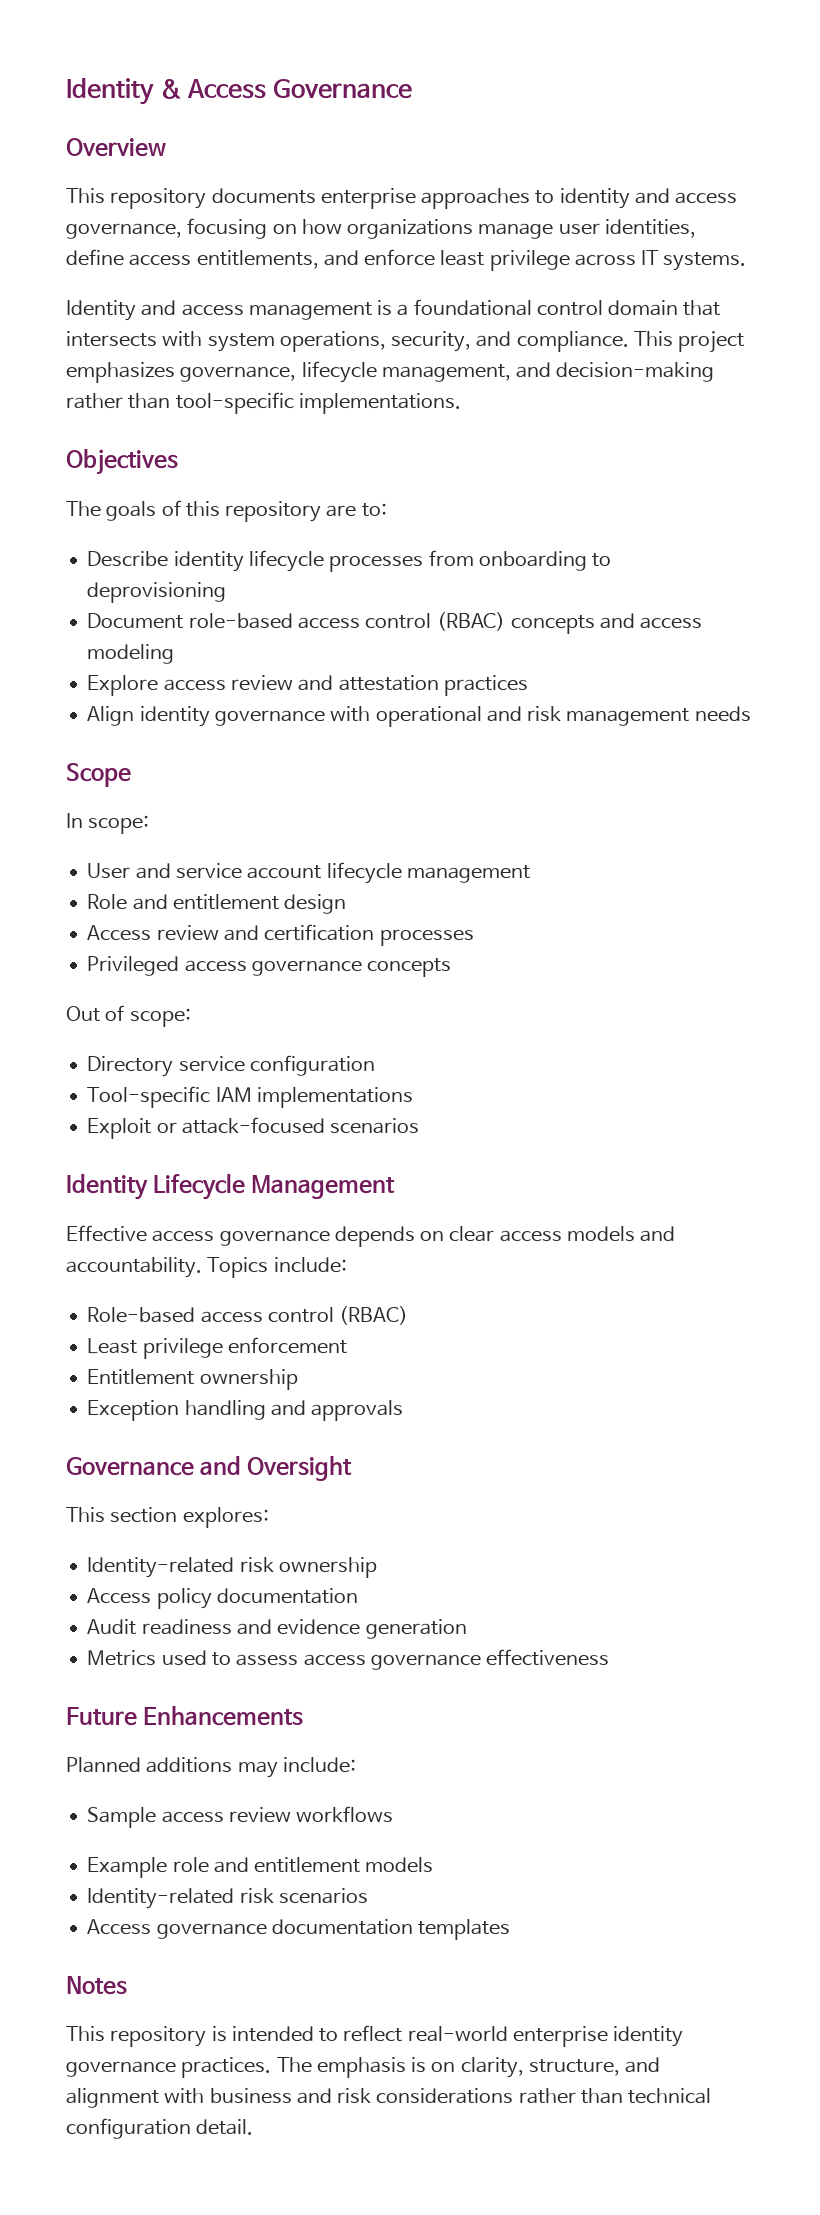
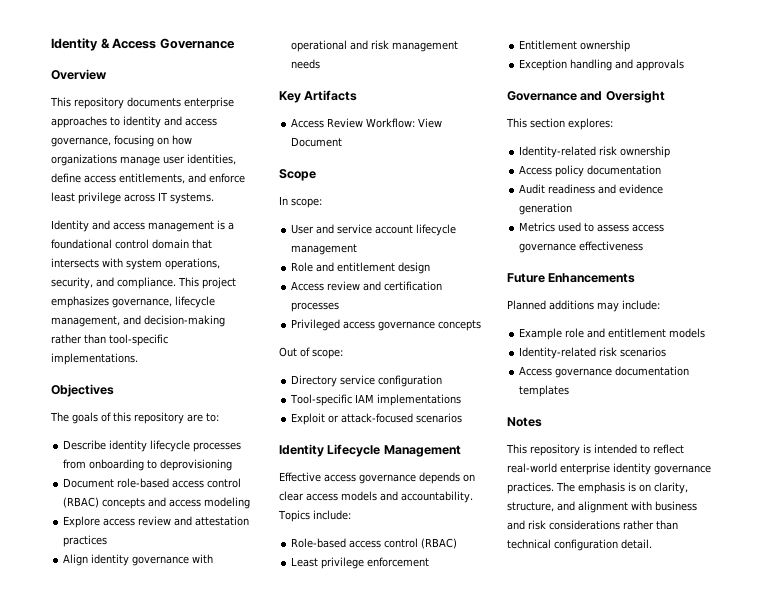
+ Key Artifacts
+ Access Review Workflow: View Document
- Sample access review workflows

